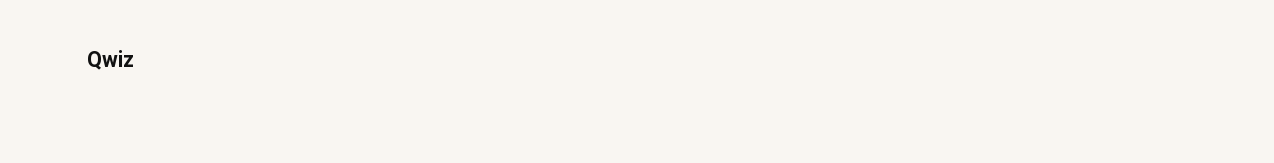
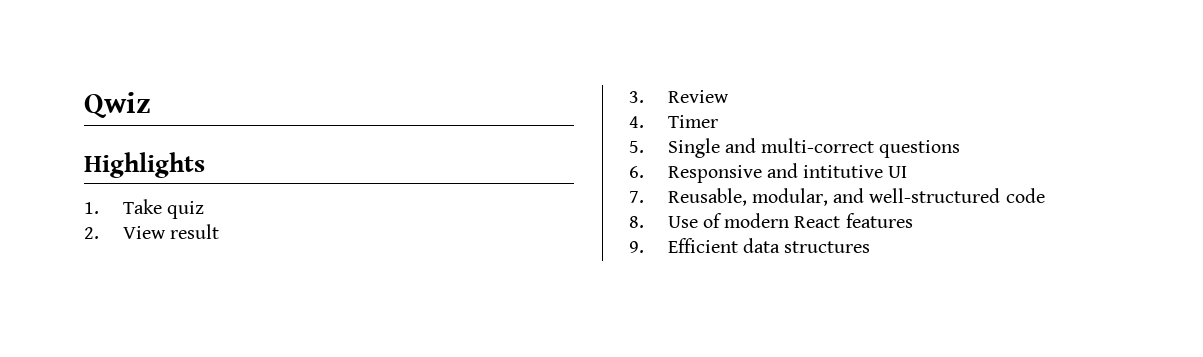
+ Highlights
+ 1. Take quiz
+ 2. View result
+ 3. Review
+ 4. Timer
+ 5. Single and multi-correct questions
+ 6. Responsive and intitutive UI
+ 7. Reusable, modular, and well-structured code
+ 8. Use of modern React features
+ 9. Efficient data structures

